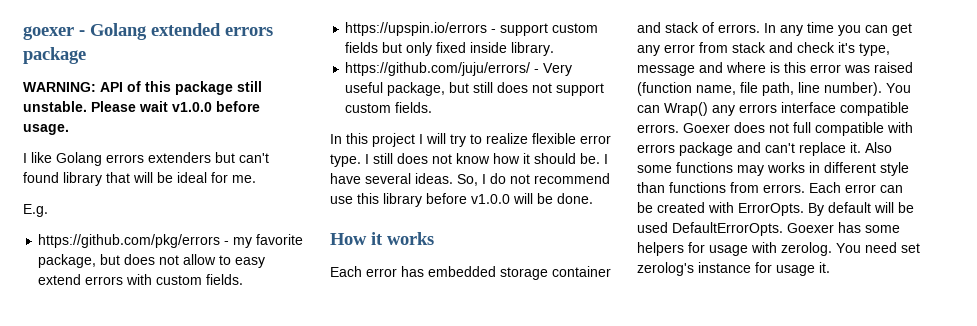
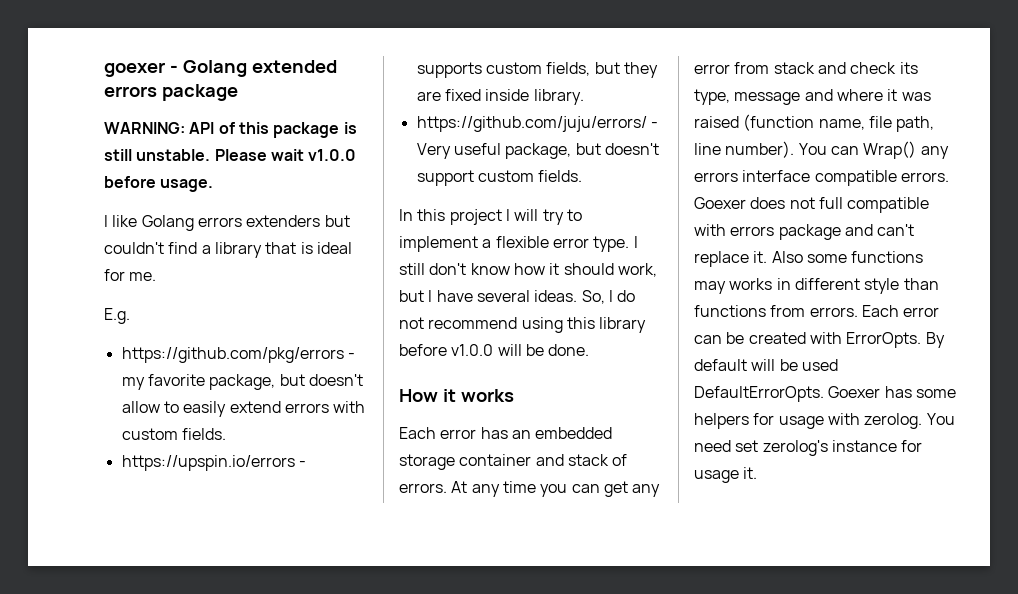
- WARNING: API of this package still unstable.
+ WARNING: API of this package is still unstable.
- I like Golang errors extenders but can't found library that will be ideal for me.
+ I like Golang errors extenders but couldn't find a library that is ideal for me.
- https://github.com/pkg/errors - my favorite package, but does not allow to easy extend errors with custom fields.
+ https://github.com/pkg/errors - my favorite package, but doesn't allow to easily extend errors with custom fields.
- https://upspin.io/errors - support custom fields but only fixed inside library.
+ https://upspin.io/errors - supports custom fields, but they are fixed inside library.
- https://github.com/juju/errors/ - Very useful package, but still does not support custom fields.
+ https://github.com/juju/errors/ - Very useful package, but doesn't support custom fields.
- In this project I will try to realize flexible error type.
+ In this project I will try to implement a flexible error type.
- I still does not know how it should be. I have several ideas.
+ I still don't know how it should work, but I have several ideas.
- So, I do not recommend use this library before v1.0.0 will be done.
+ So, I do not recommend using this library before v1.0.0 will be done.
- Each error has embedded storage container and stack of errors.
+ Each error has an embedded storage container and stack of errors.
- In any time you can get any error from stack and check it's type, message and where is this error was raised (function name, file path, line number).
+ At any time you can get any error from stack and check its type, message and where it was raised (function name, file path, line number).

